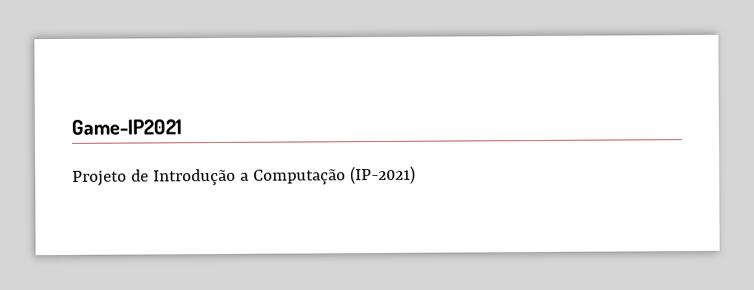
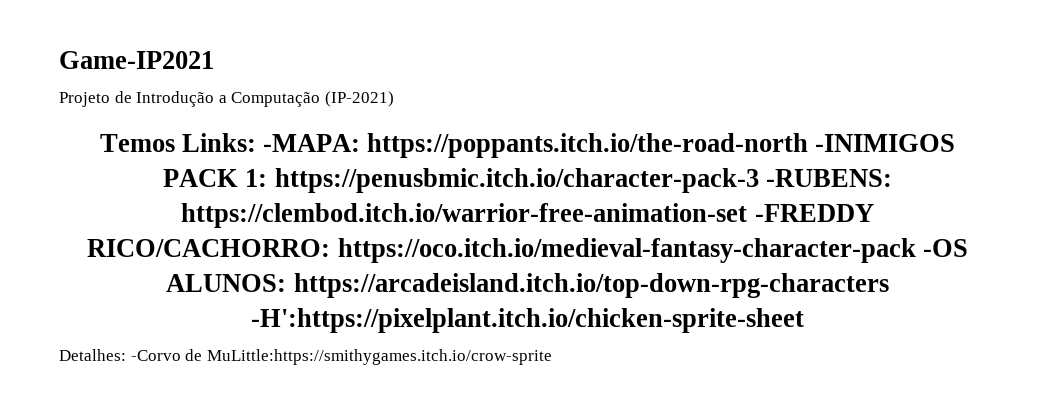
+ Temos Links: -MAPA: https://poppants.itch.io/the-road-north -INIMIGOS PACK 1: https://penusbmic.itch.io/character-pack-3 -RUBENS: https://clembod.itch.io/warrior-free-animation-set -FREDDY RICO/CACHORRO: https://oco.itch.io/medieval-fantasy-character-pack -OS ALUNOS: https://arcadeisland.itch.io/top-down-rpg-characters -H':https://pixelplant.itch.io/chicken-sprite-sheet
+ Detalhes: -Corvo de MuLittle:https://smithygames.itch.io/crow-sprite

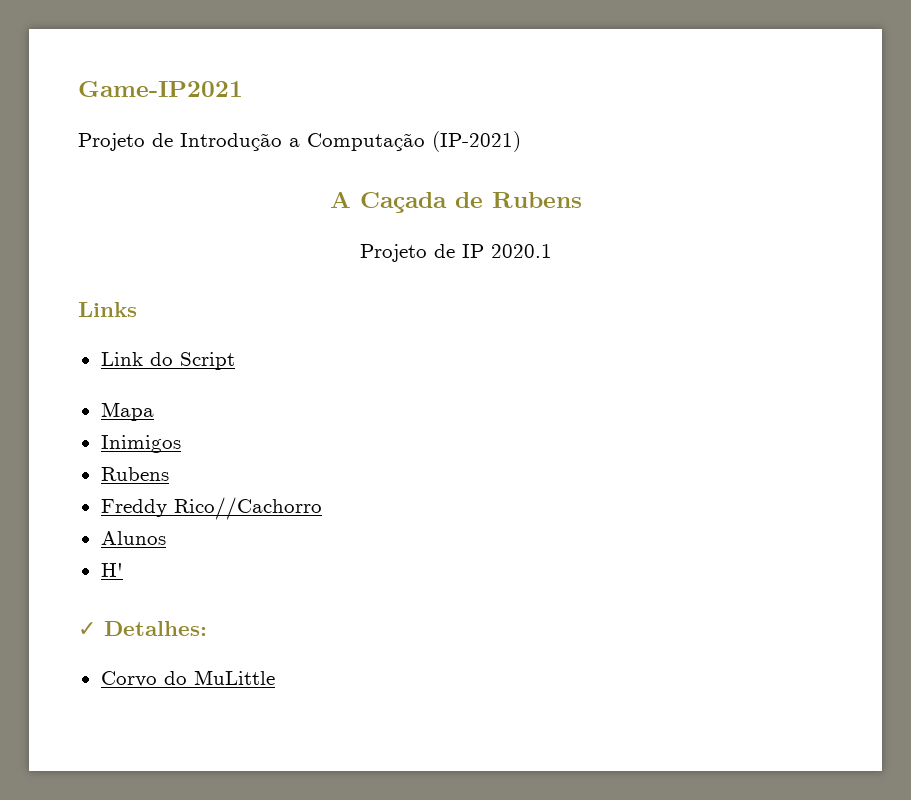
- Temos Links: -MAPA: https://poppants.itch.io/the-road-north -INIMIGOS PACK 1: https://penusbmic.itch.io/character-pack-3 -RUBENS: https://clembod.itch.io/warrior-free-animation-set -FREDDY RICO/CACHORRO: https://oco.itch.io/medieval-fantasy-character-pack -OS ALUNOS: https://arcadeisland.itch.io/top-down-rpg-characters -H':https://pixelplant.itch.io/chicken-sprite-sheet
- Detalhes: -Corvo de MuLittle:https://smithygames.itch.io/crow-sprite
+ A Caçada de Rubens
+ Projeto de IP 2020.1
+ Links
+ Link do Script
+ Mapa
+ Inimigos
+ Rubens
+ Freddy Rico//Cachorro
+ Alunos
+ H'
+ ✓ Detalhes:
+ Corvo do MuLittle

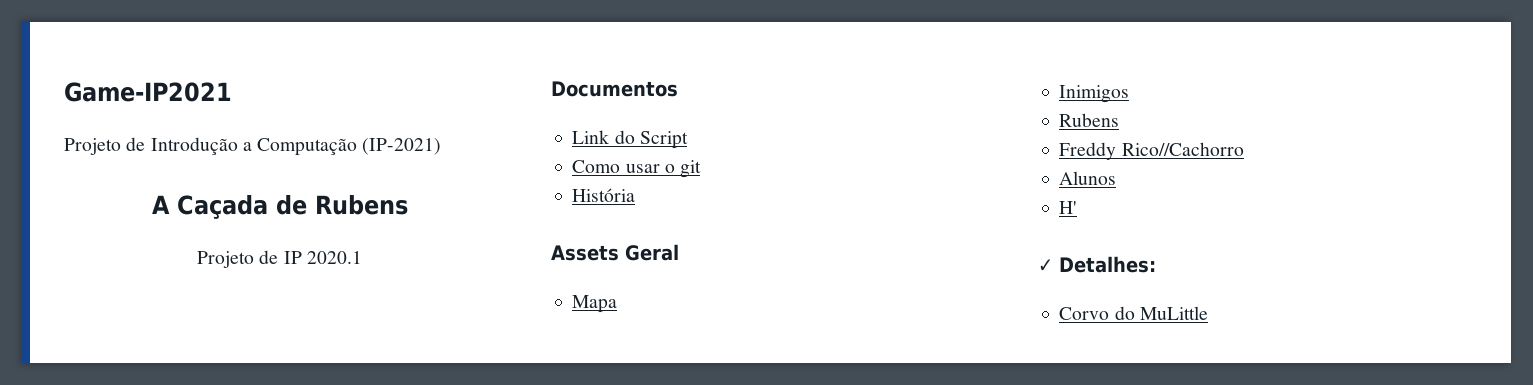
- Links
+ Documentos
+ Como usar o git
+ História
+ Assets Geral

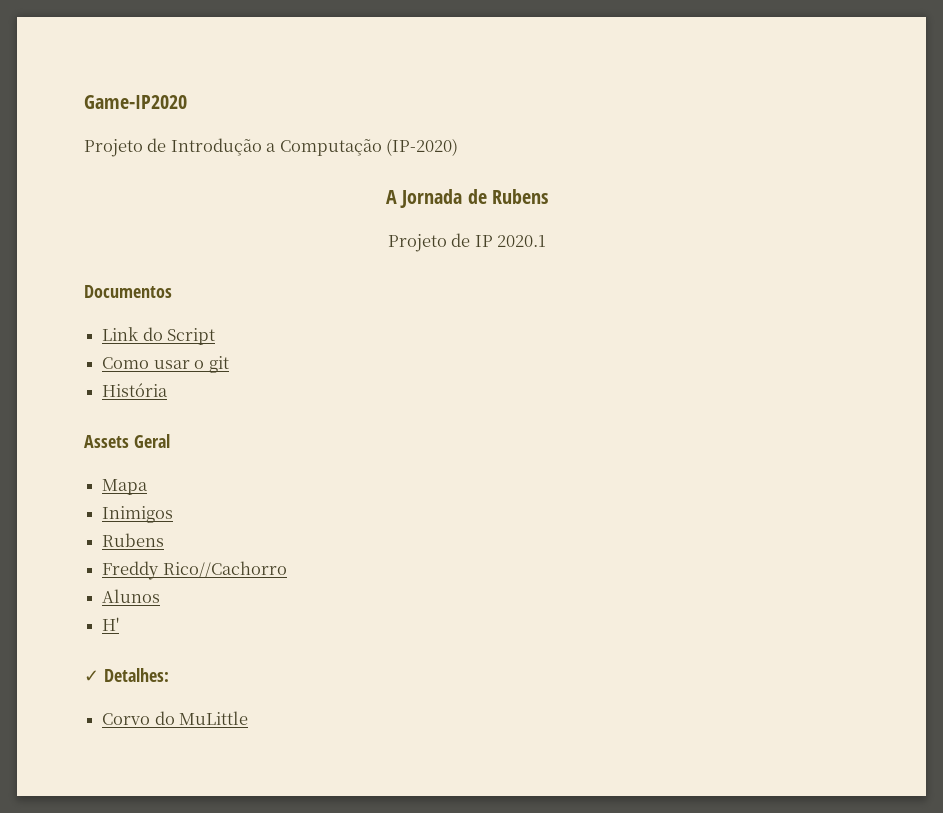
- Game-IP2021
+ Game-IP2020
- Projeto de Introdução a Computação (IP-2021)
+ Projeto de Introdução a Computação (IP-2020)
- A Caçada de Rubens
+ A Jornada de Rubens

